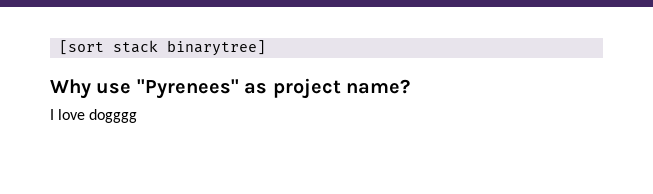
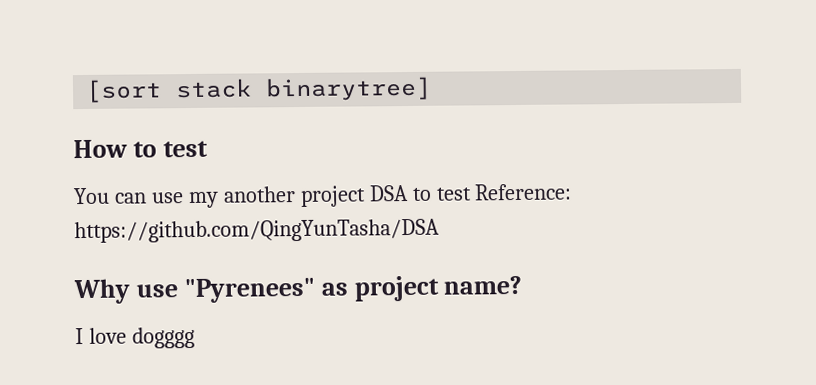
+ How to test
+ You can use my another project DSA to test Reference: https://github.com/QingYunTasha/DSA

